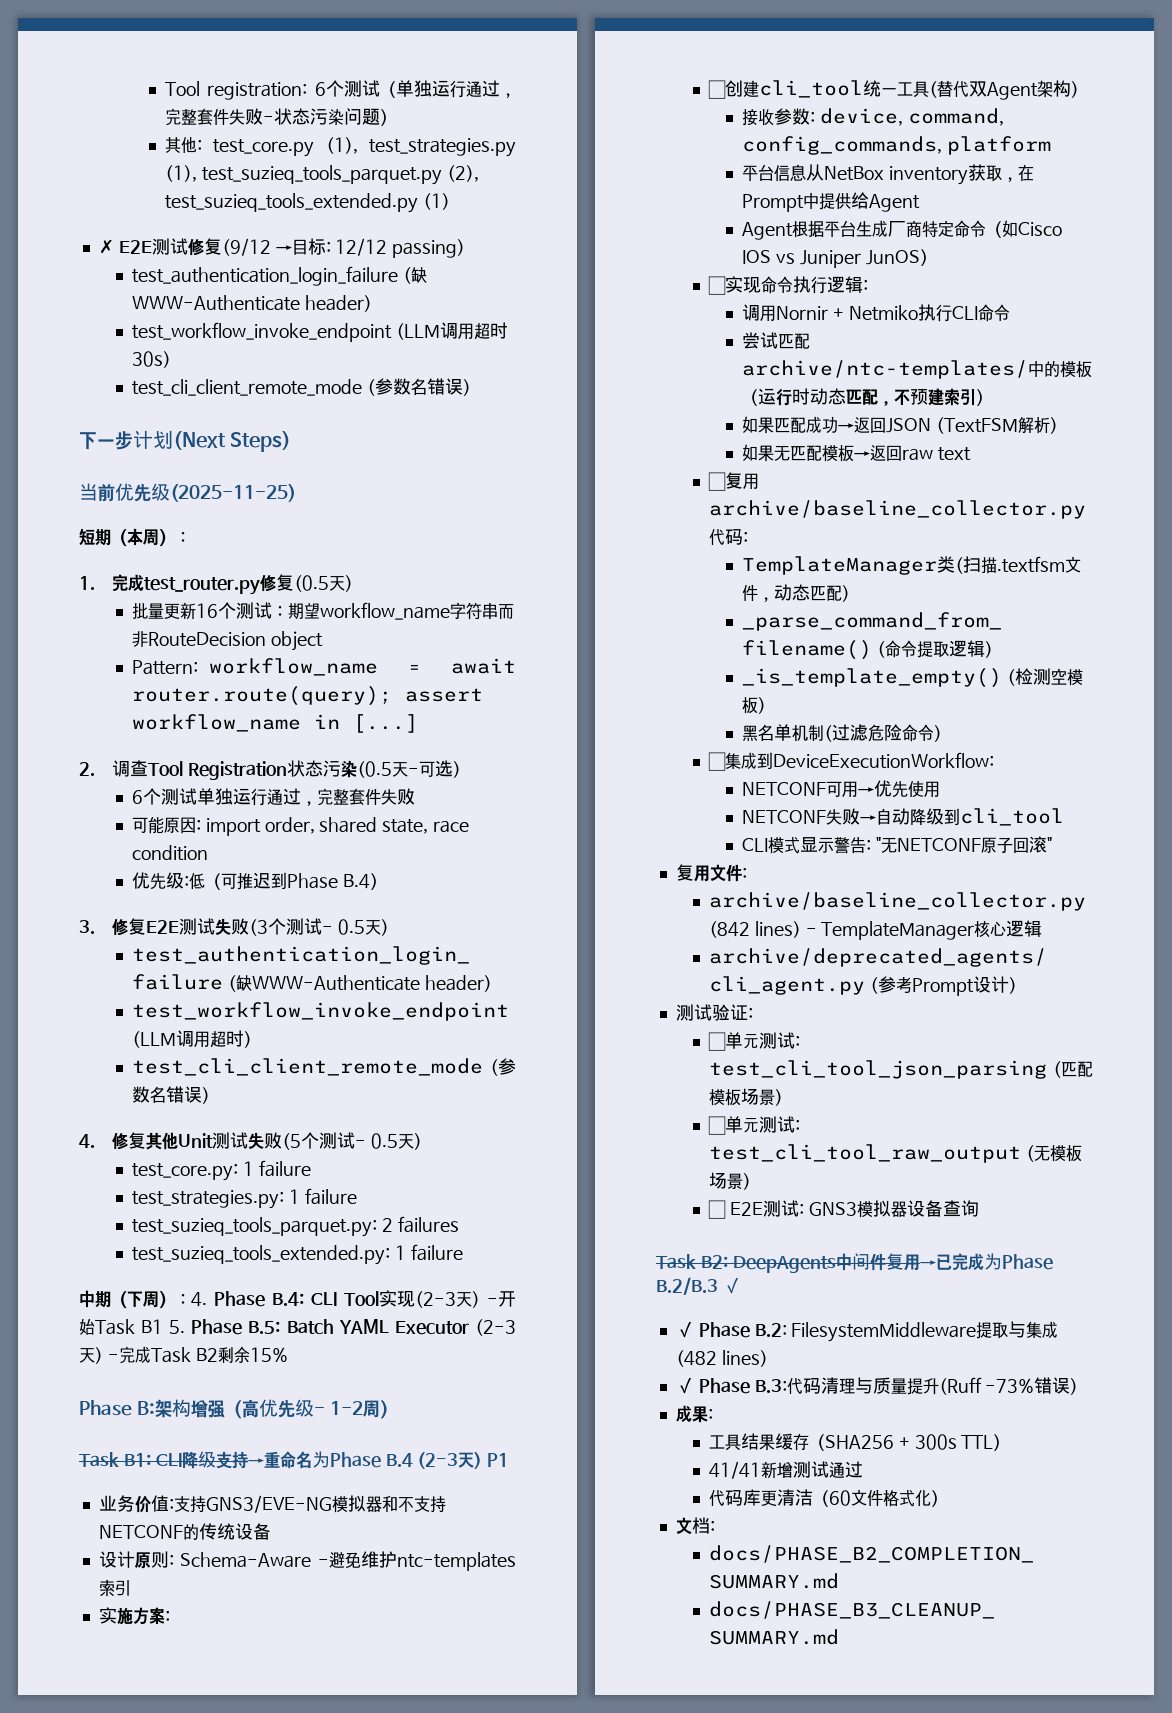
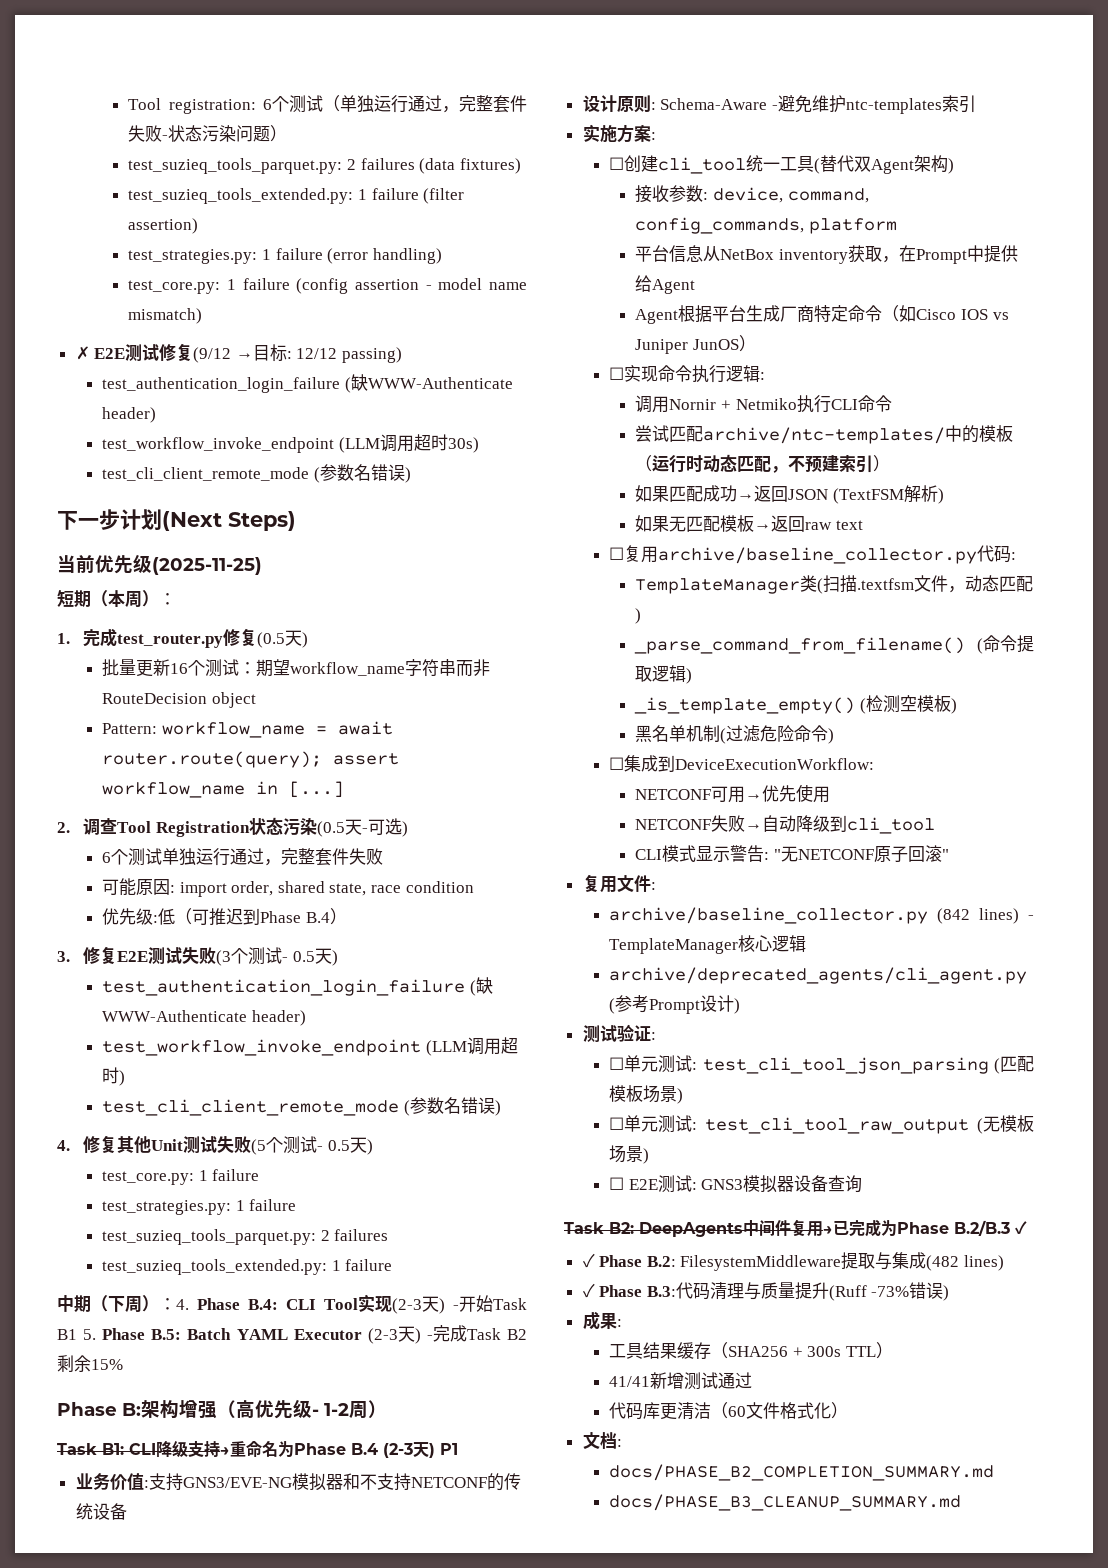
- 其他: test_core.py (1), test_strategies.py (1), test_suzieq_tools_parquet.py (2), test_suzieq_tools_extended.py (1)
+ test_suzieq_tools_parquet.py: 2 failures (data fixtures)
+ test_suzieq_tools_extended.py: 1 failure (filter assertion)
+ test_strategies.py: 1 failure (error handling)
+ test_core.py: 1 failure (config assertion - model name mismatch)

